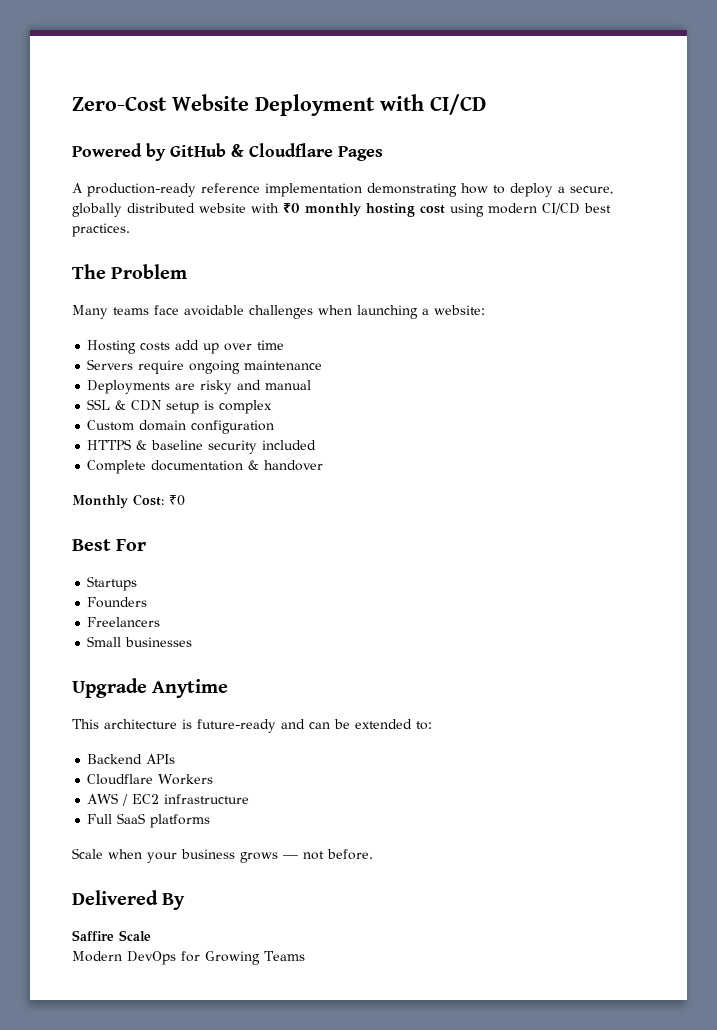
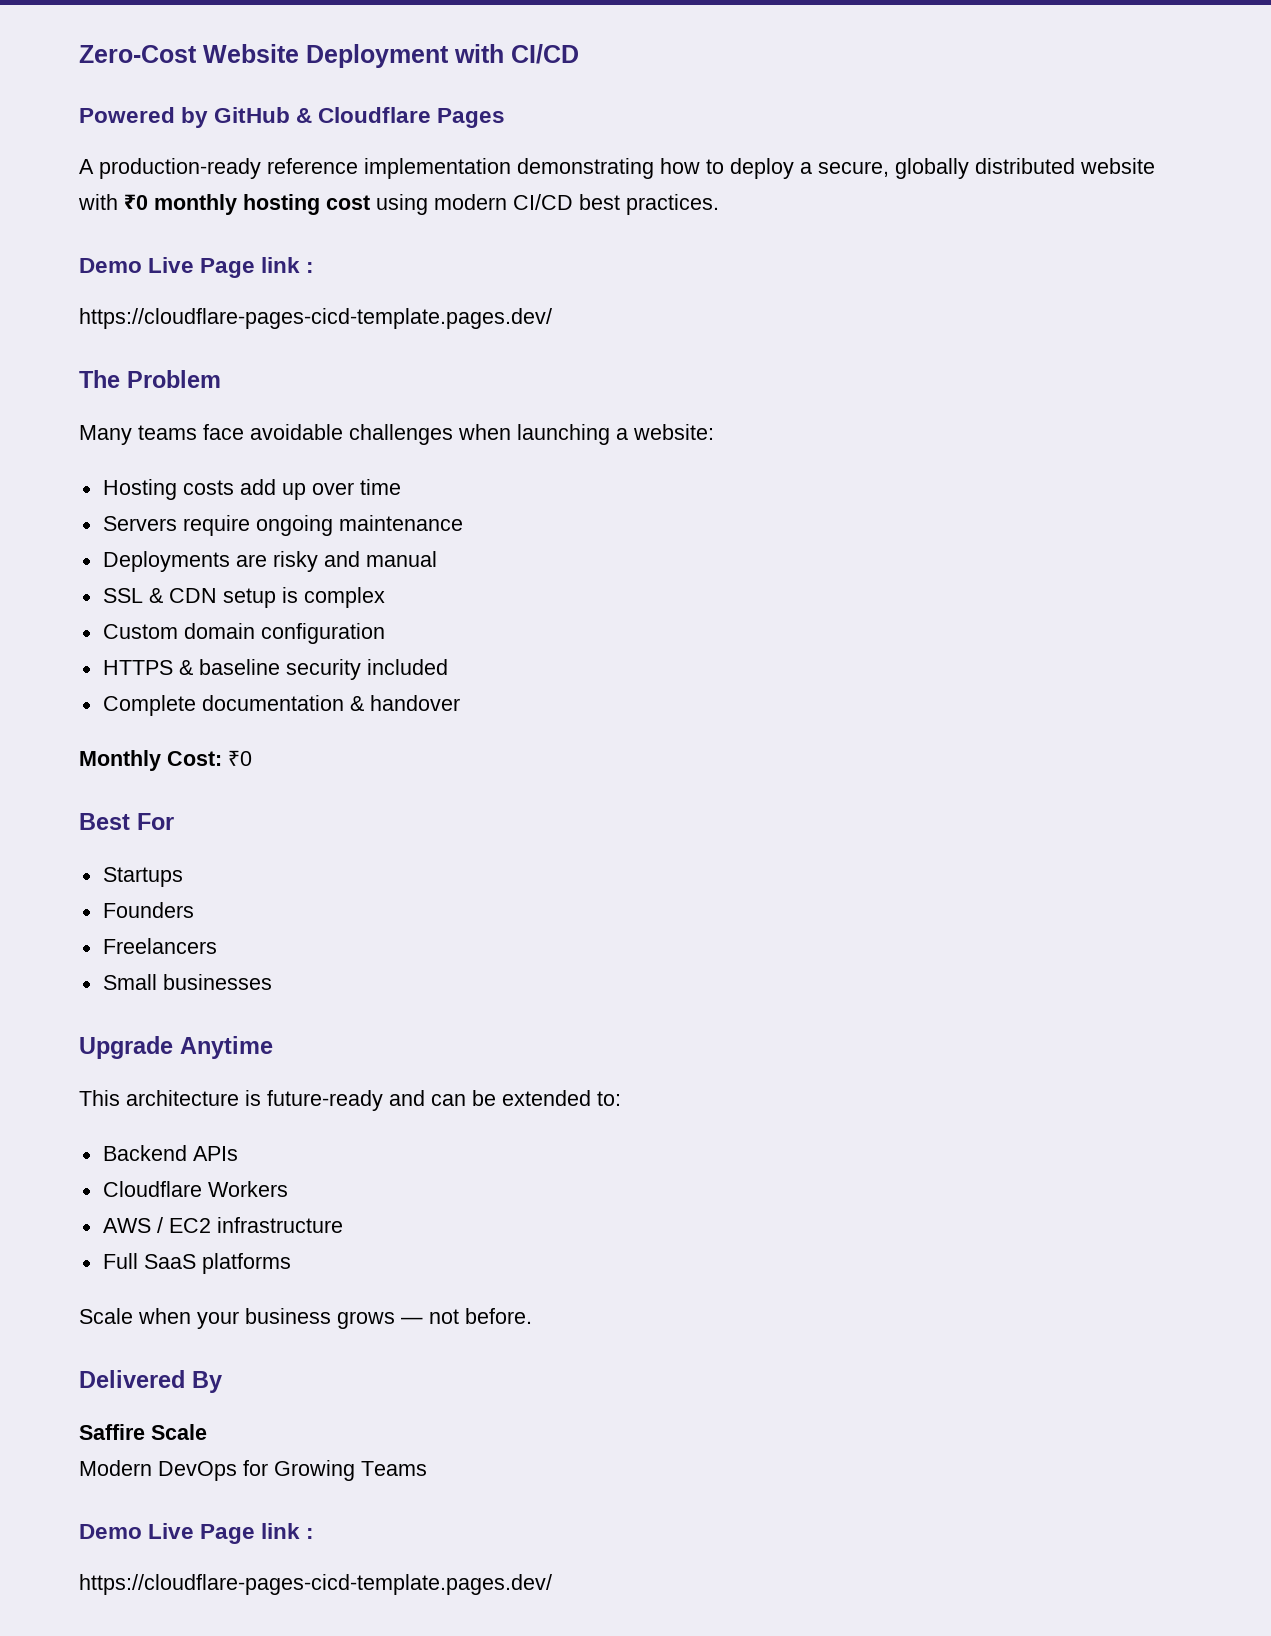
  A production-ready reference implementation demonstrating how to deploy a secure, globally distributed website with ₹0 monthly hosting cost using modern CI/CD best practices.
+ Demo Live Page link :
+ https://cloudflare-pages-cicd-template.pages.dev/
  Modern DevOps for Growing Teams
+ Demo Live Page link :
+ https://cloudflare-pages-cicd-template.pages.dev/

